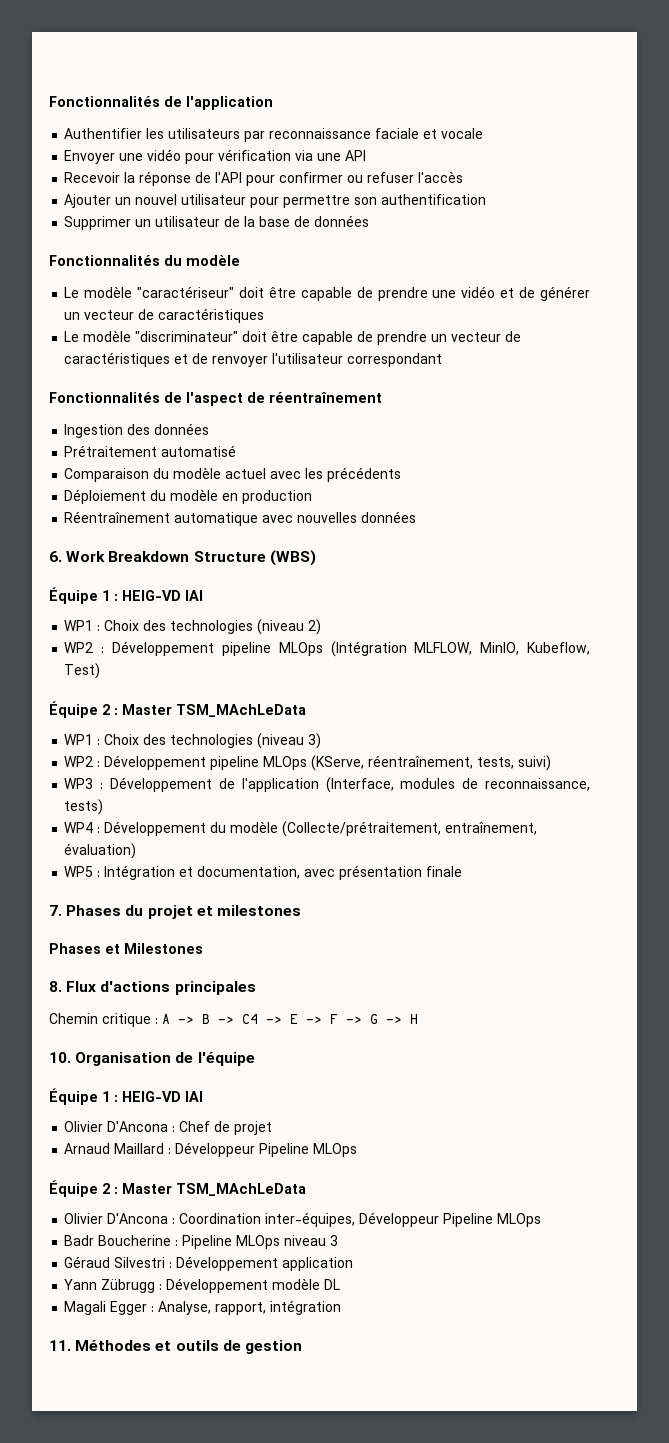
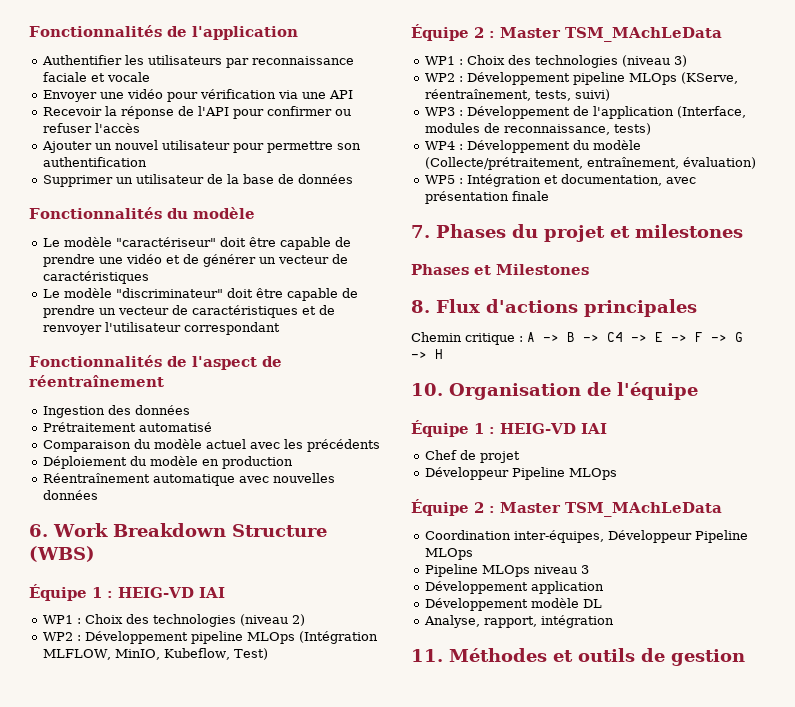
- Olivier D'Ancona : Chef de projet
- Arnaud Maillard : Développeur Pipeline MLOps
+ Chef de projet
+ Développeur Pipeline MLOps
- Olivier D'Ancona : Coordination inter-équipes, Développeur Pipeline MLOps
+ Coordination inter-équipes, Développeur Pipeline MLOps
- Badr Boucherine : Pipeline MLOps niveau 3
+ Pipeline MLOps niveau 3
- Géraud Silvestri : Développement application
+ Développement application
- Yann Zübrugg : Développement modèle DL
+ Développement modèle DL
- Magali Egger : Analyse, rapport, intégration
+ Analyse, rapport, intégration

